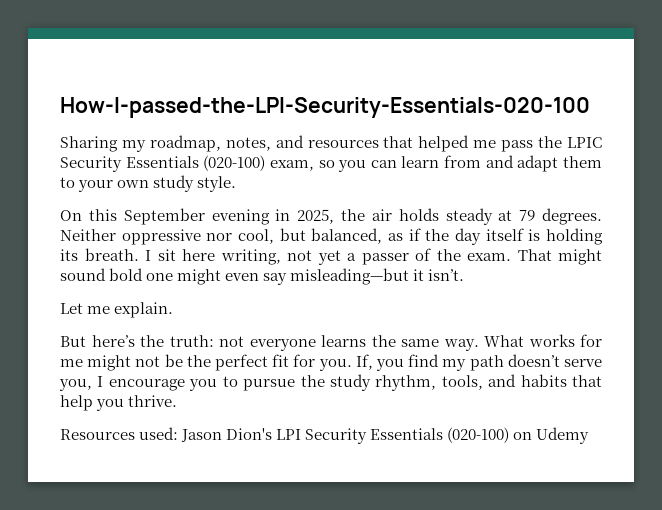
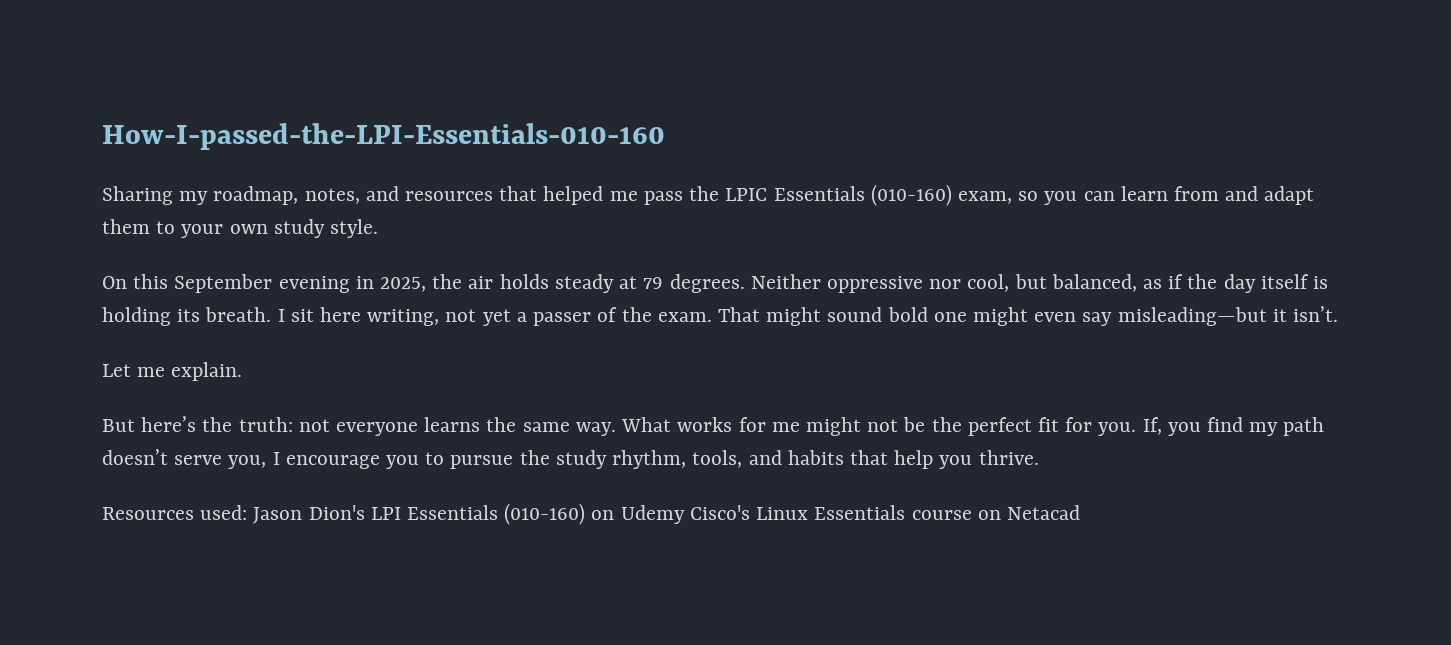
- How-I-passed-the-LPI-Security-Essentials-020-100
+ How-I-passed-the-LPI-Essentials-010-160
- Sharing my roadmap, notes, and resources that helped me pass the LPIC Security Essentials (020-100) exam, so you can learn from and adapt them to your own study style.
+ Sharing my roadmap, notes, and resources that helped me pass the LPIC Essentials (010-160) exam, so you can learn from and adapt them to your own study style.
- Resources used: Jason Dion's LPI Security Essentials (020-100) on Udemy
+ Resources used: Jason Dion's LPI Essentials (010-160) on Udemy Cisco's Linux Essentials course on Netacad

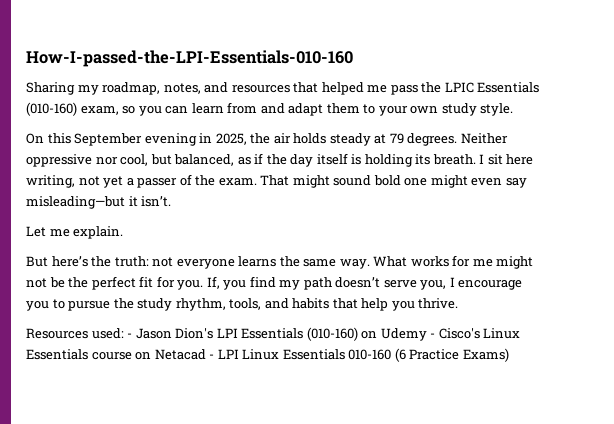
- Resources used: Jason Dion's LPI Essentials (010-160) on Udemy Cisco's Linux Essentials course on Netacad
+ Resources used: - Jason Dion's LPI Essentials (010-160) on Udemy - Cisco's Linux Essentials course on Netacad - LPI Linux Essentials 010-160 (6 Practice Exams)

